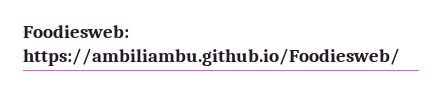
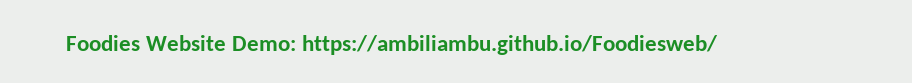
- Foodiesweb: https://ambiliambu.github.io/Foodiesweb/
+ Foodies Website Demo: https://ambiliambu.github.io/Foodiesweb/

